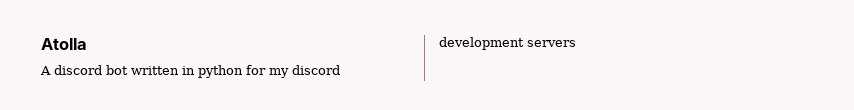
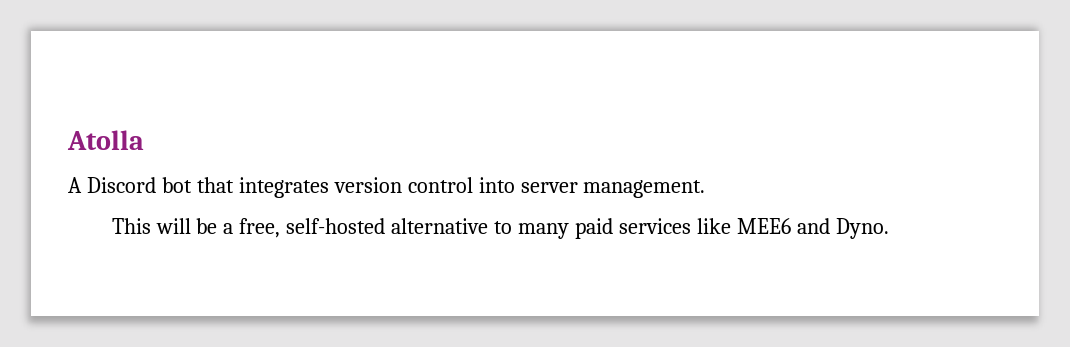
- A discord bot written in python for my discord development servers
+ A Discord bot that integrates version control into server management.
+ This will be a free, self-hosted alternative to many paid services like MEE6 and Dyno.

